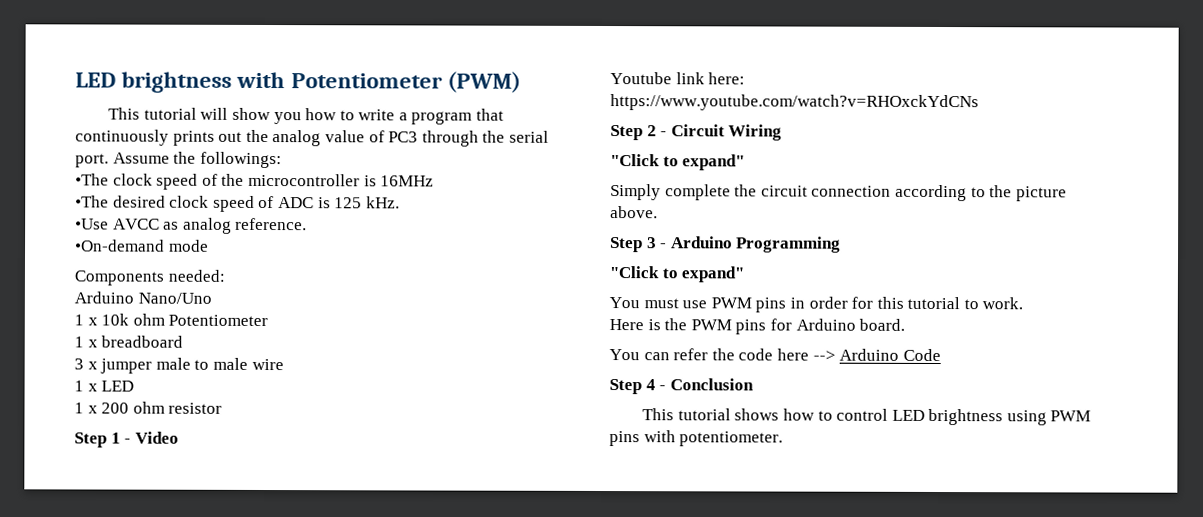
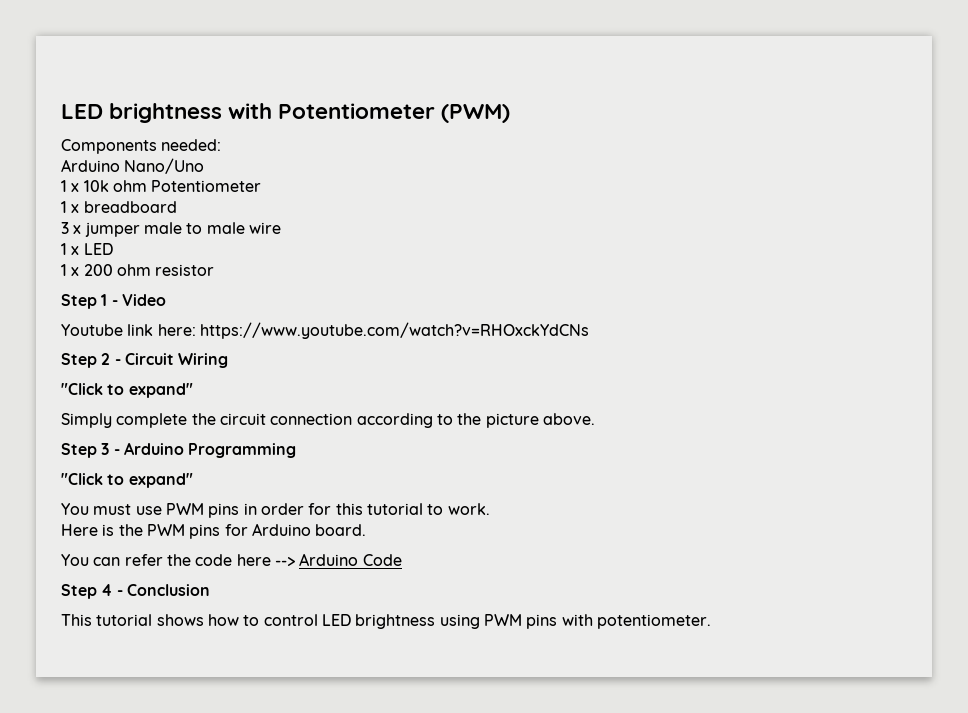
- This tutorial will show you how to write a program that continuously prints out the analog value of PC3 through the serial port. Assume the followings:
- •The clock speed of the microcontroller is 16MHz
- •The desired clock speed of ADC is 125 kHz.
- •Use AVCC as analog reference.
- •On-demand mode

